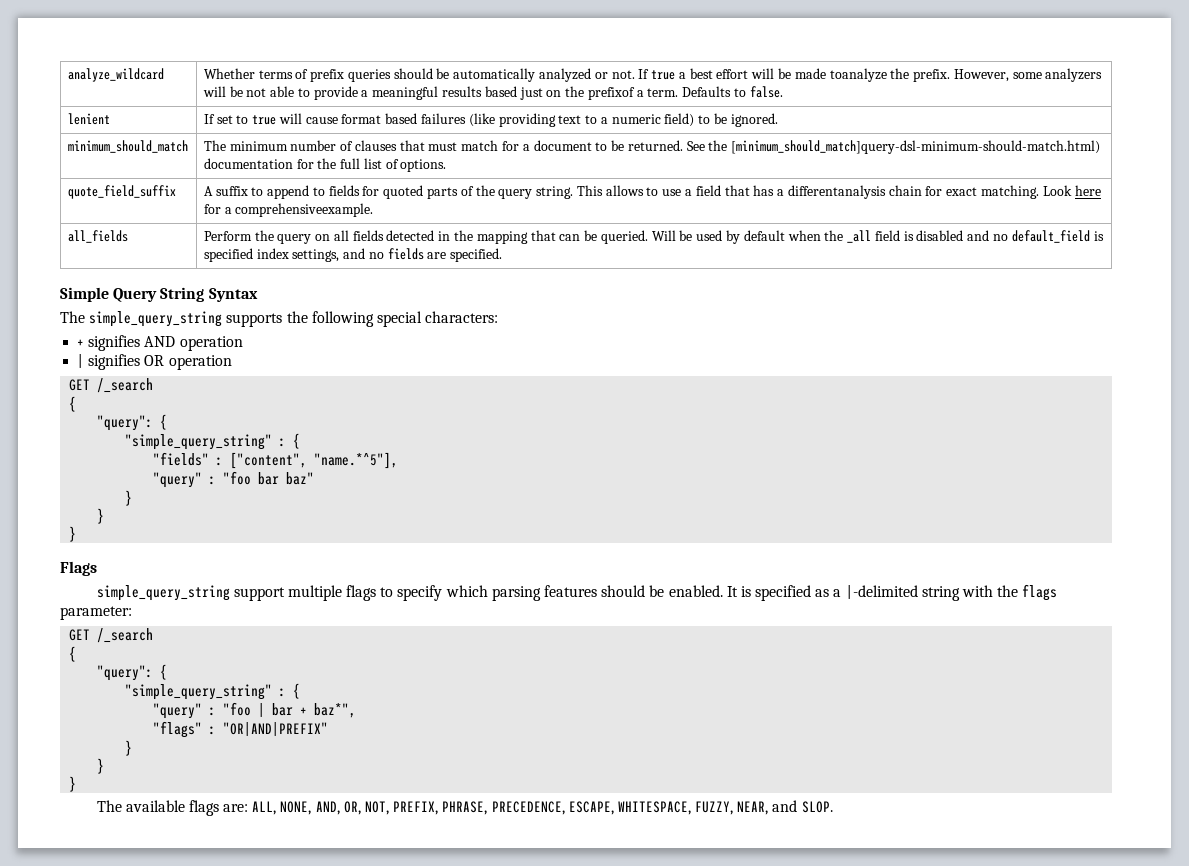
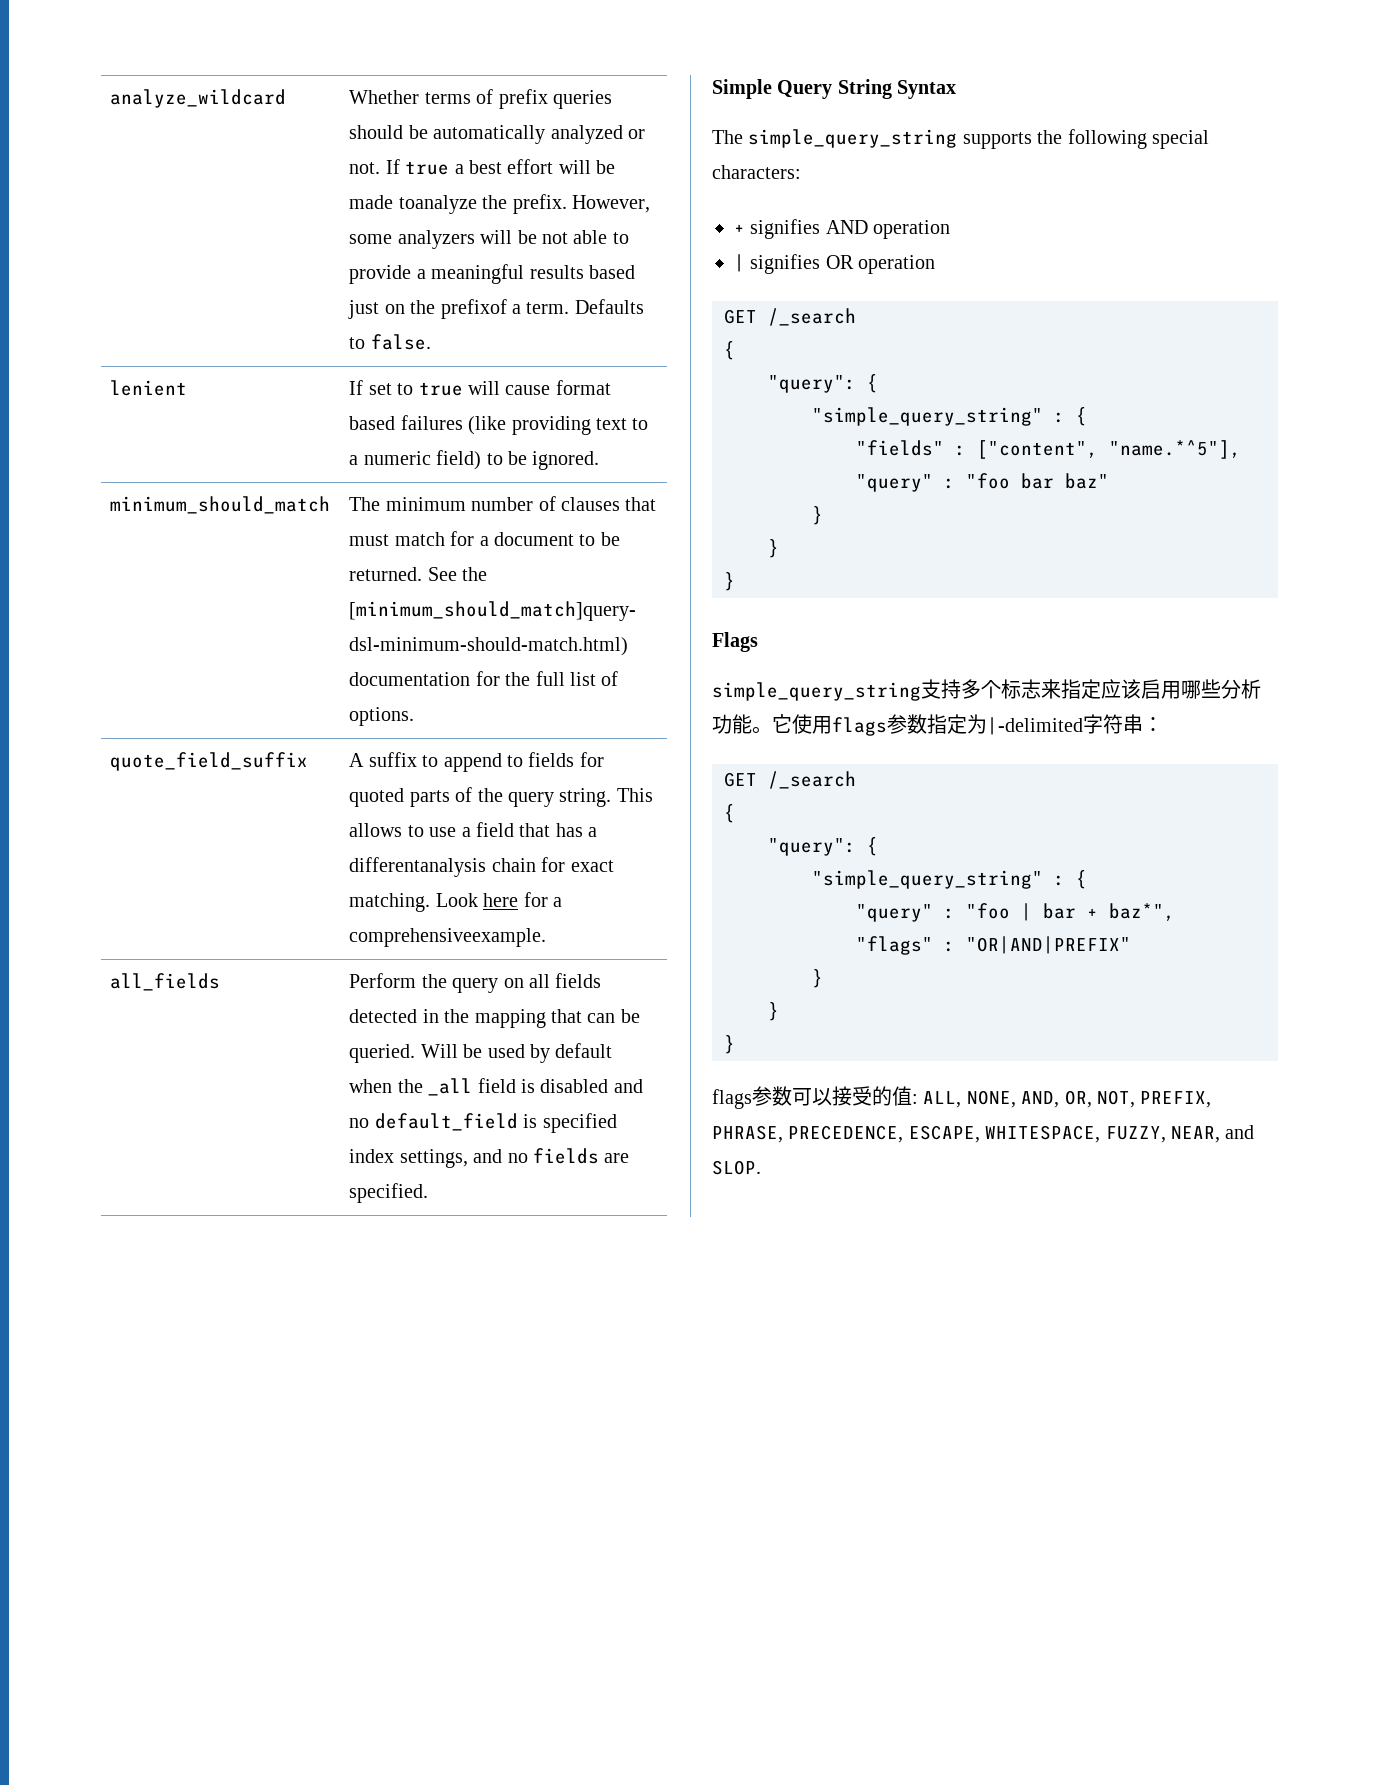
- simple_query_string support multiple flags to specify which parsing features should be enabled. It is specified as a |-delimited string with the flags parameter:
+ simple_query_string支持多个标志来指定应该启用哪些分析功能。它使用flags参数指定为|-delimited字符串：
- The available flags are: ALL, NONE, AND, OR, NOT, PREFIX, PHRASE, PRECEDENCE, ESCAPE, WHITESPACE, FUZZY, NEAR, and SLOP.
+ flags参数可以接受的值: ALL, NONE, AND, OR, NOT, PREFIX, PHRASE, PRECEDENCE, ESCAPE, WHITESPACE, FUZZY, NEAR, and SLOP.

